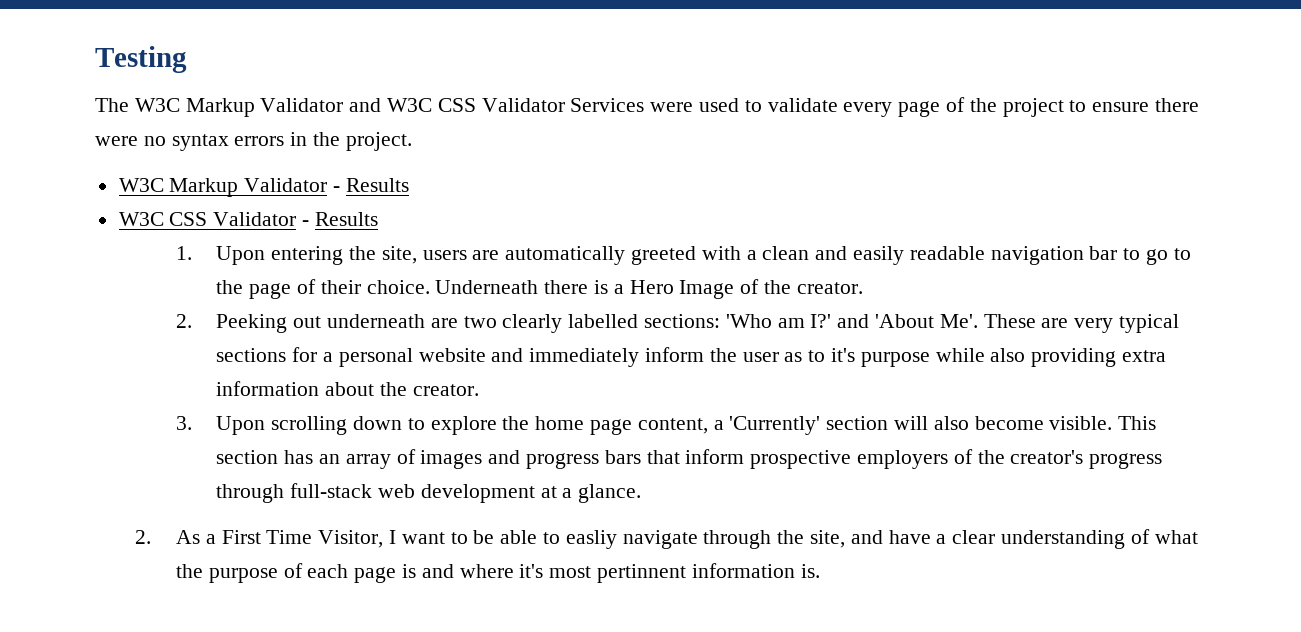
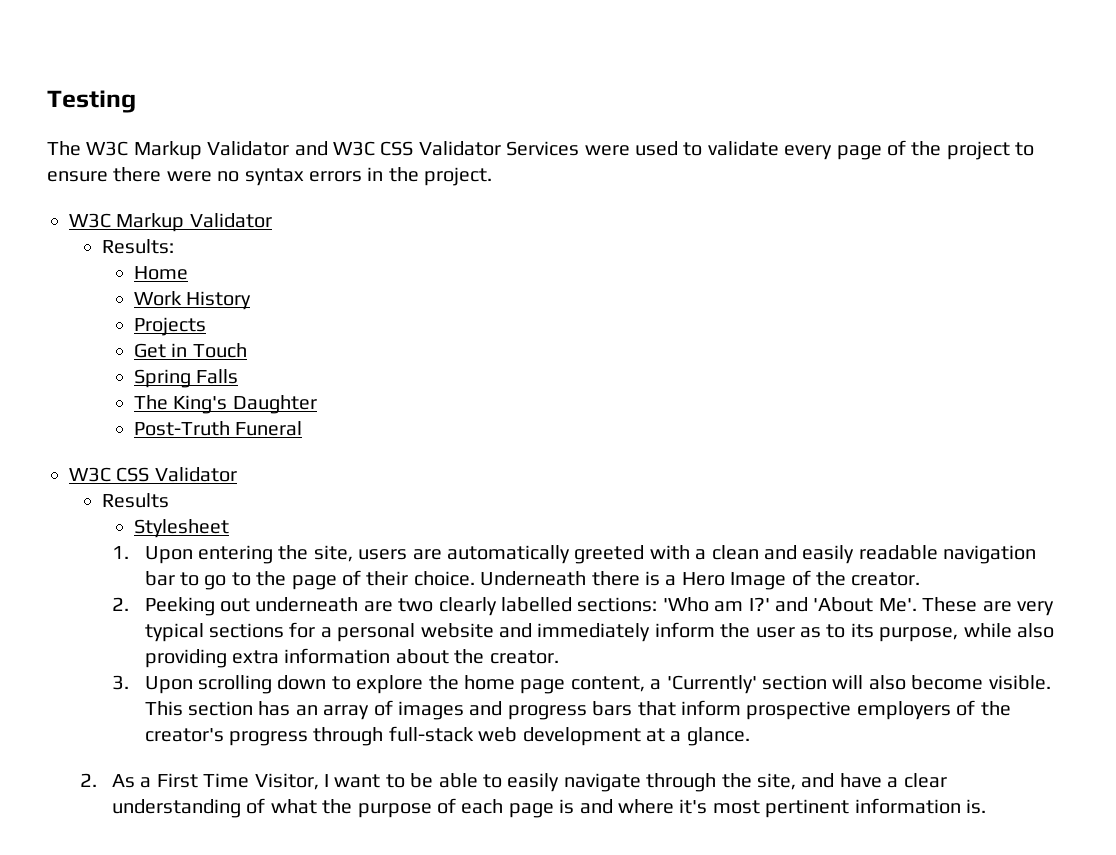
  The W3C Markup Validator and W3C CSS Validator Services were used to validate every page of the project to ensure there were no syntax errors in the project.
- W3C Markup Validator - Results
- W3C CSS Validator - Results
+ W3C Markup Validator
+ Results:
+ Home
+ Work History
+ Projects
+ Get in Touch
+ Spring Falls
+ The King's Daughter
+ Post-Truth Funeral
+ W3C CSS Validator
+ Results
+ Stylesheet
- 2. Peeking out underneath are two clearly labelled sections: 'Who am I?' and 'About Me'. These are very typical sections for a personal website and immediately inform the user as to it's purpose while also providing extra information about the creator.
+ 2. Peeking out underneath are two clearly labelled sections: 'Who am I?' and 'About Me'. These are very typical sections for a personal website and immediately inform the user as to its purpose, while also providing extra information about the creator.
- 2. As a First Time Visitor, I want to be able to easliy navigate through the site, and have a clear understanding of what the purpose of each page is and where it's most pertinnent information is.
+ 2. As a First Time Visitor, I want to be able to easily navigate through the site, and have a clear understanding of what the purpose of each page is and where it's most pertinent information is.

